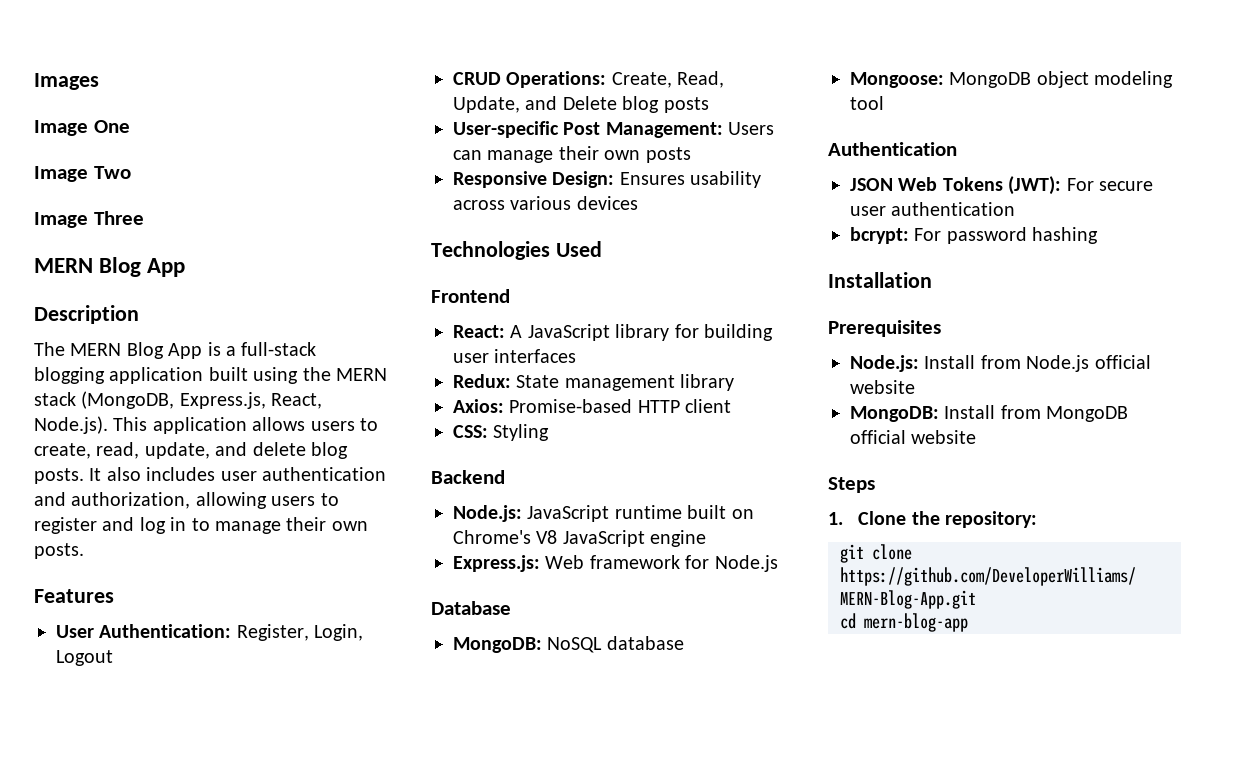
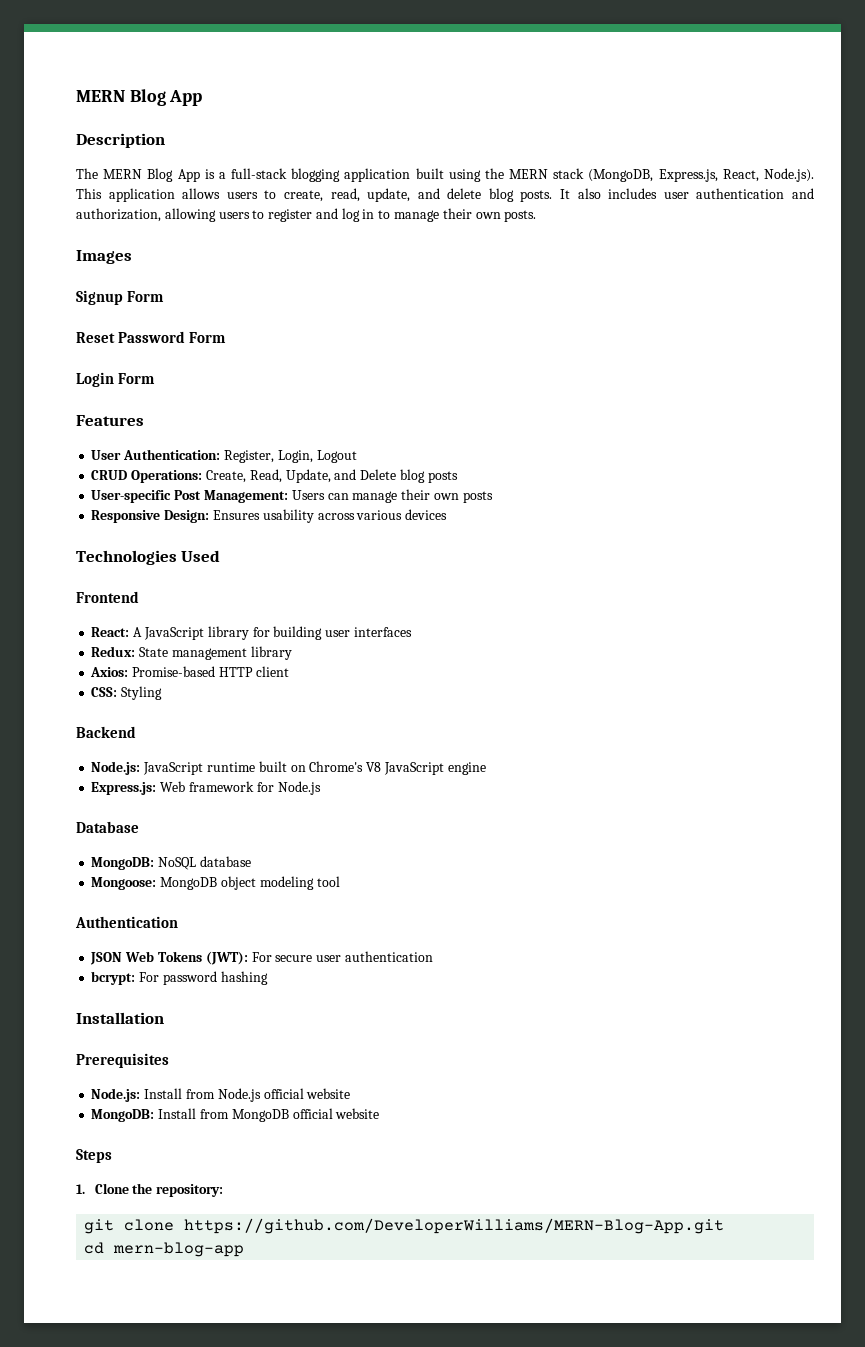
- Images
- Image One
- Image Two
- Image Three
+ Images
+ Signup Form
+ Reset Password Form
+ Login Form

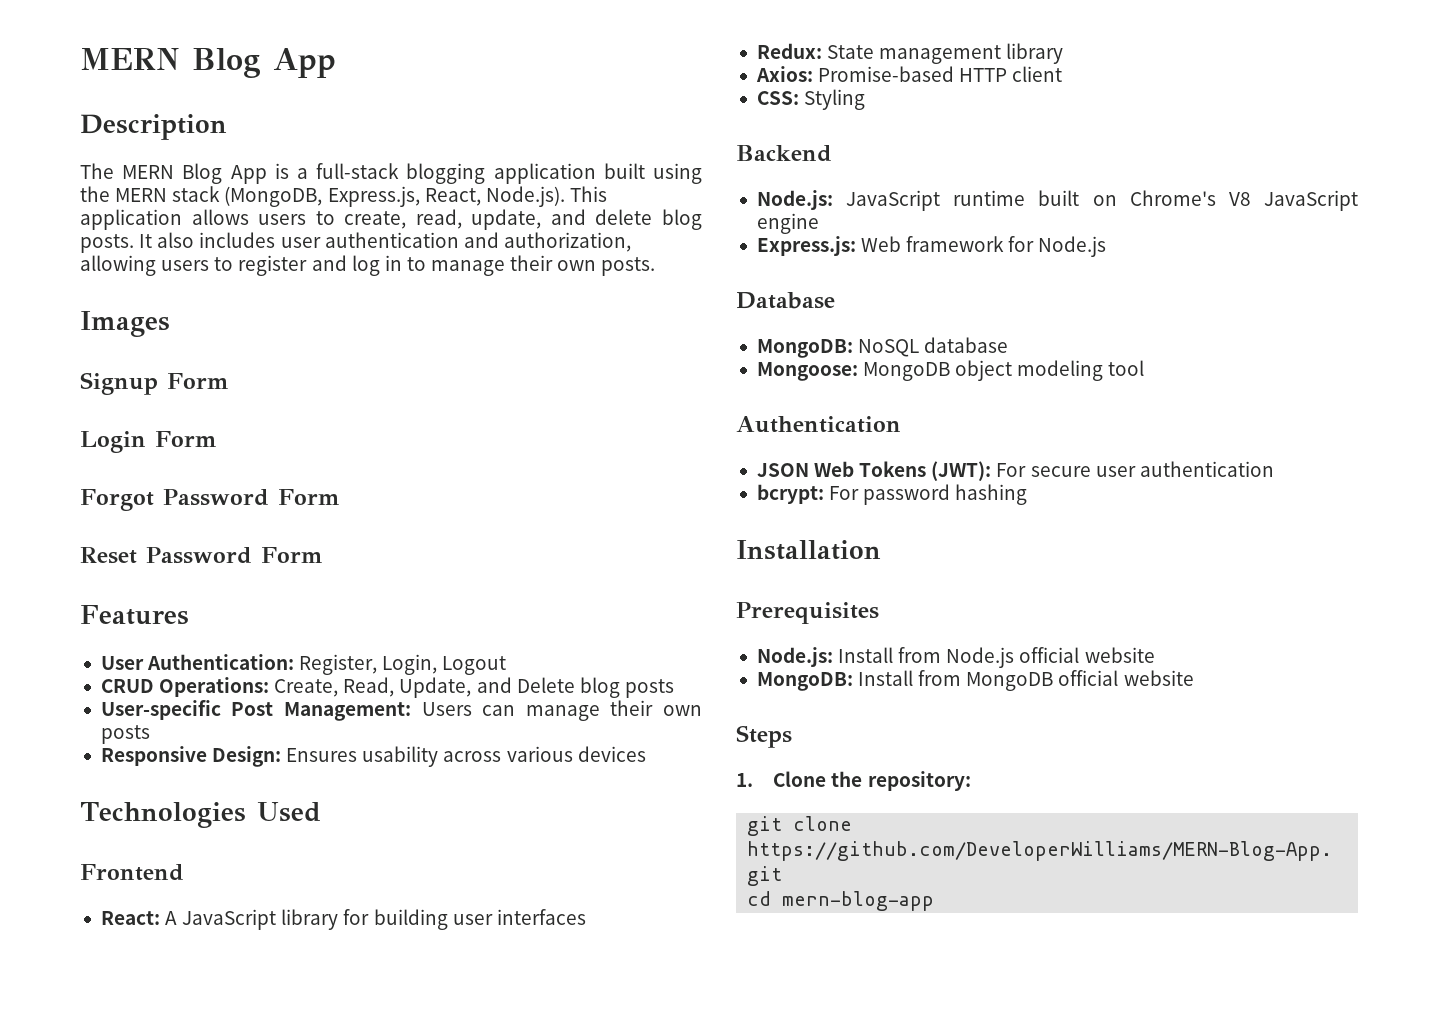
+ Login Form
+ Forgot Password Form
  Reset Password Form
- Login Form

